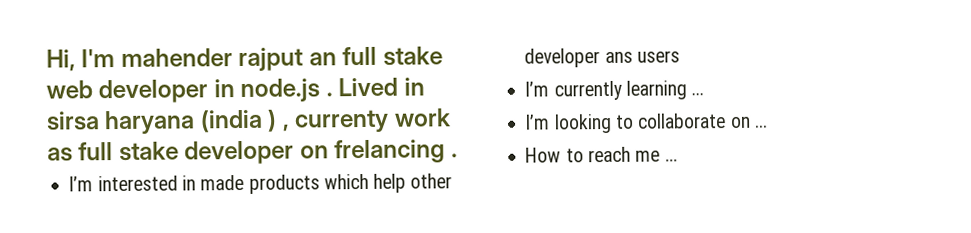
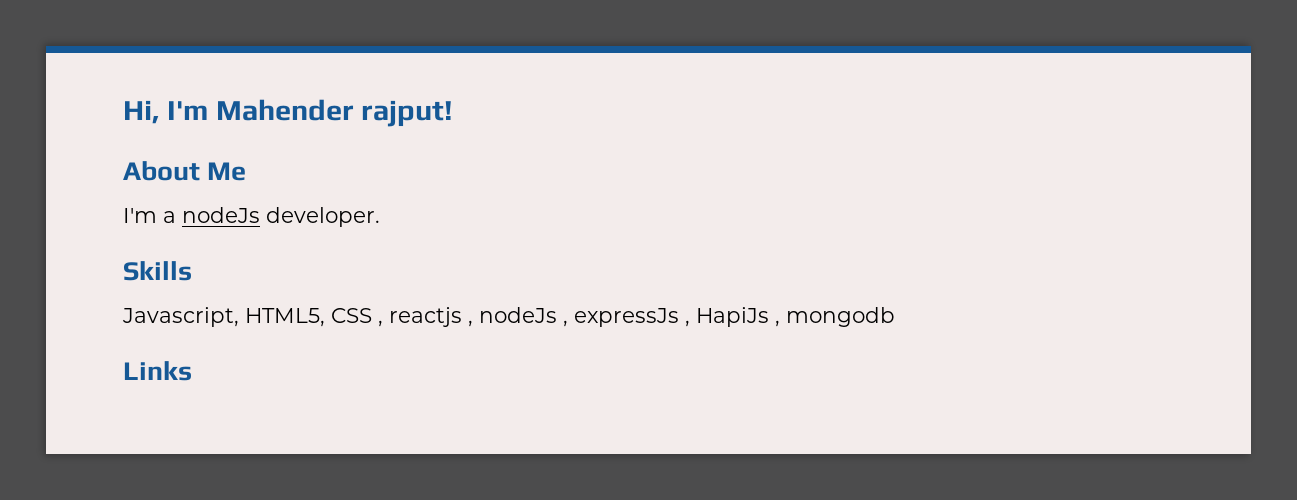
- Hi, I'm mahender rajput an full stake web developer in node.js . Lived in sirsa haryana (india ) , currenty work as full stake developer on frelancing .
- I’m interested in made products which help other developer ans users
- I’m currently learning ...
- I’m looking to collaborate on ...
- How to reach me ...
+ Hi, I'm Mahender rajput!
+ About Me
+ I'm a nodeJs developer.
+ Skills
+ Javascript, HTML5, CSS , reactjs , nodeJs , expressJs , HapiJs , mongodb
+ Links

